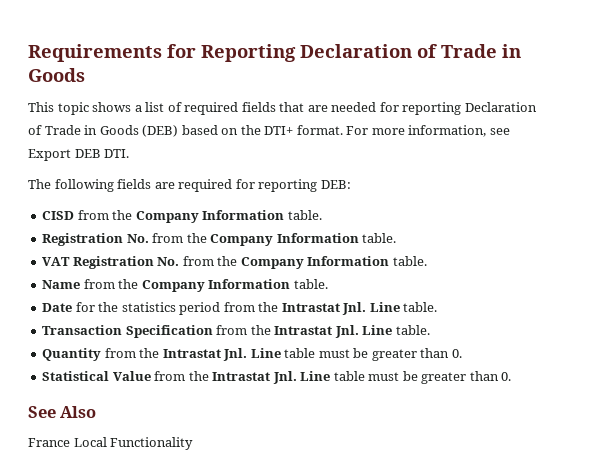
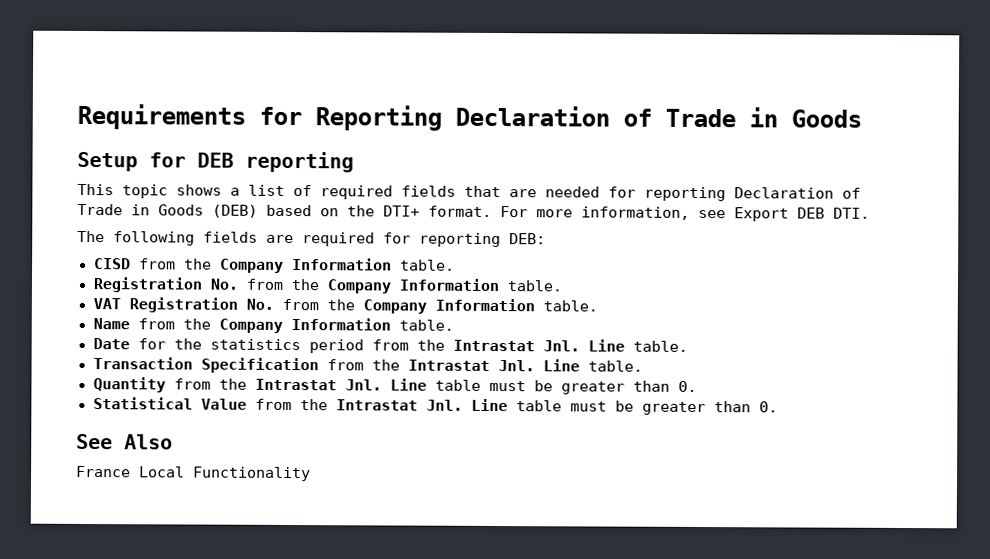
+ Setup for DEB reporting

